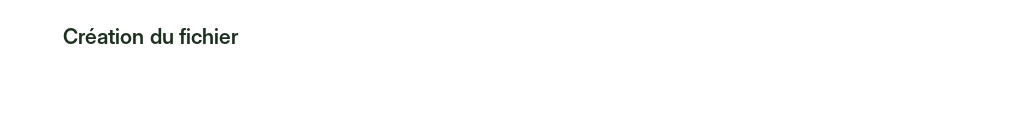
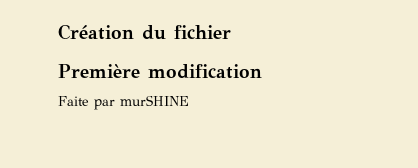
+ Première modification
+ Faite par murSHINE

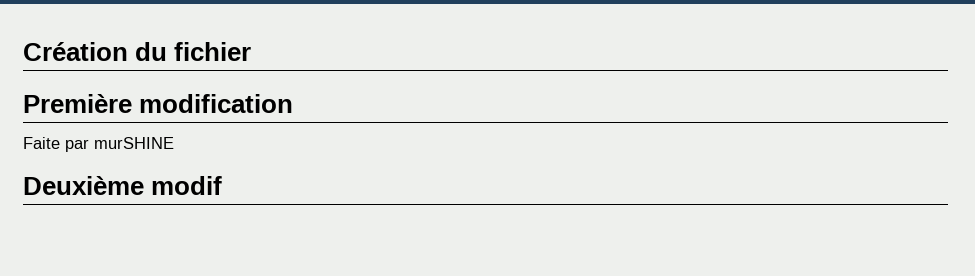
+ Deuxième modif

